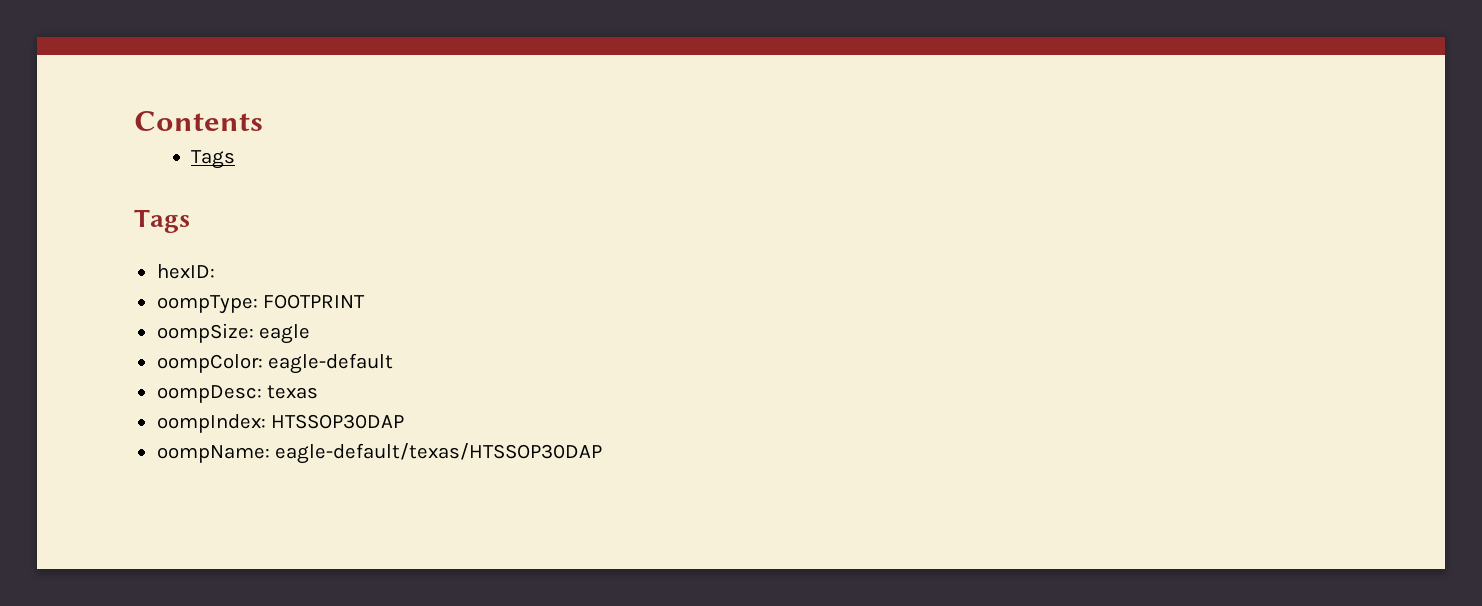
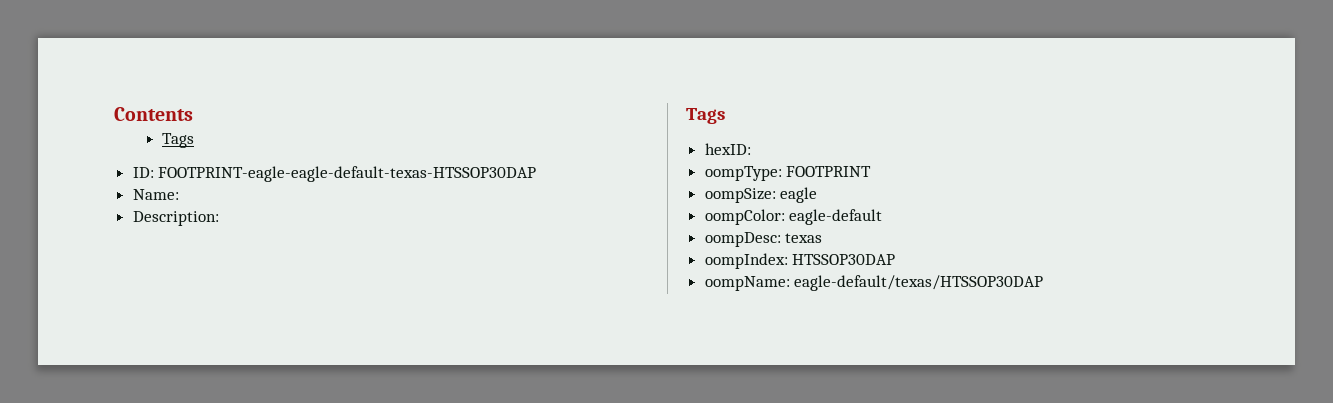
+ ID: FOOTPRINT-eagle-eagle-default-texas-HTSSOP30DAP
+ Name:
+ Description:

